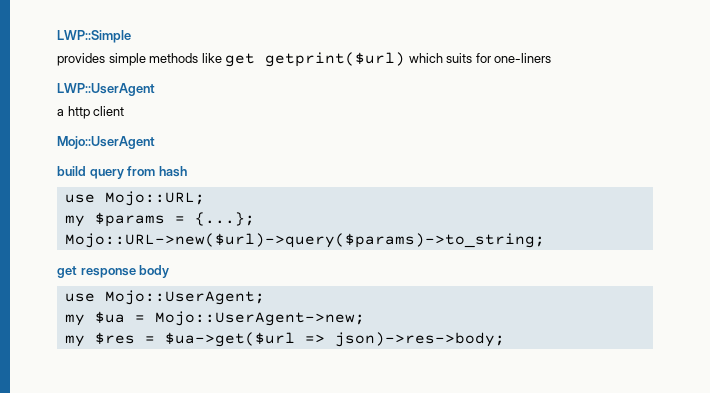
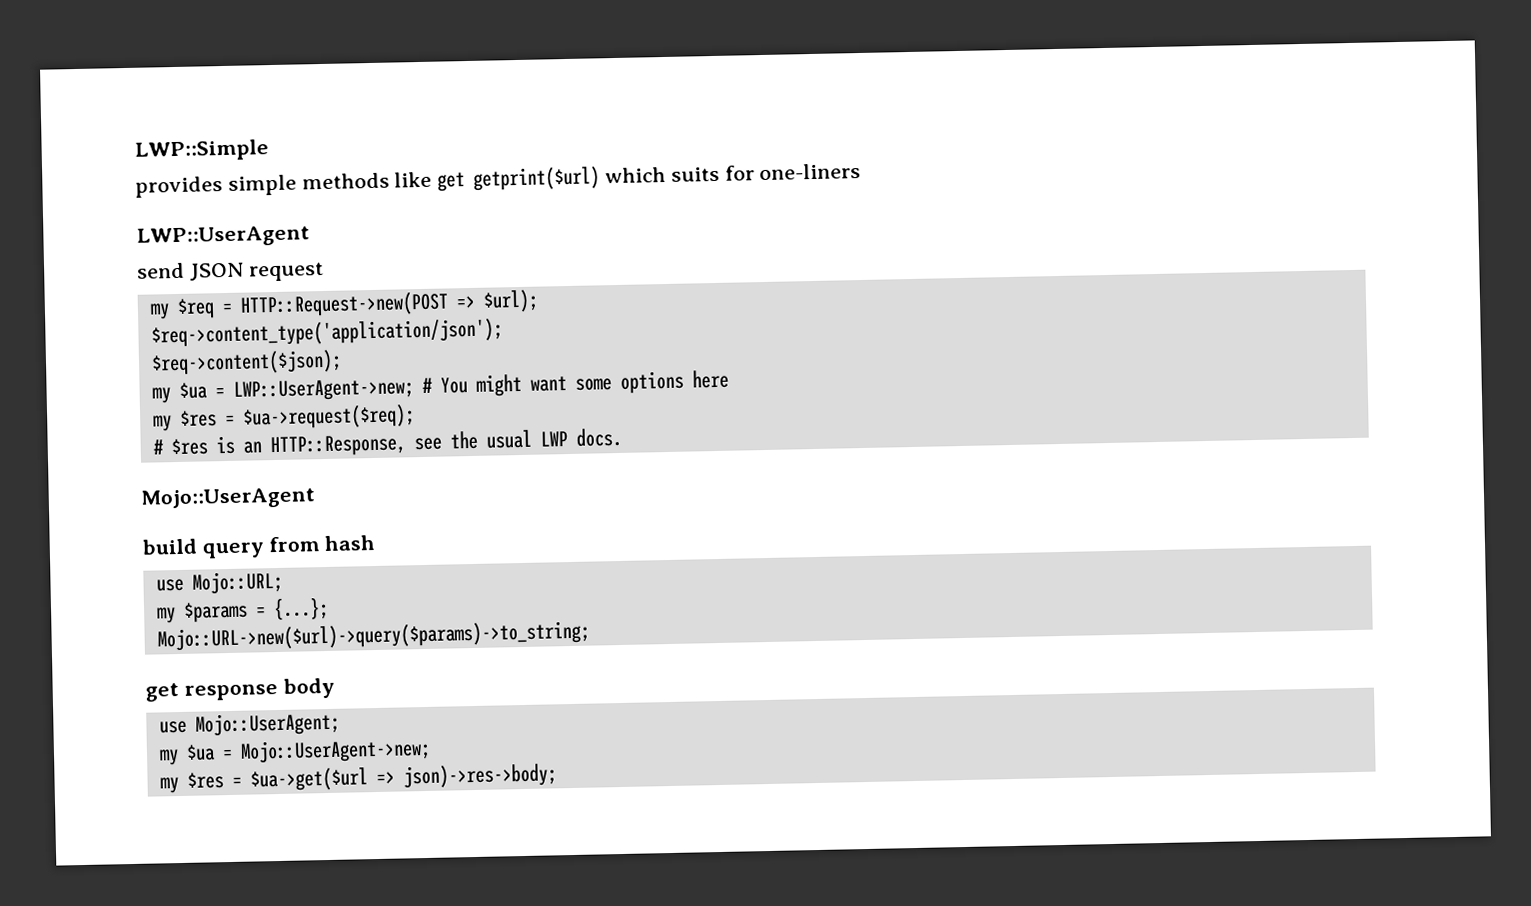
- a http client
+ send JSON request
+ my $req = HTTP::Request->new(POST => $url);
+ $req->content_type('application/json');
+ $req->content($json);
+ my $ua = LWP::UserAgent->new; # You might want some options here
+ my $res = $ua->request($req);
+ # $res is an HTTP::Response, see the usual LWP docs.

